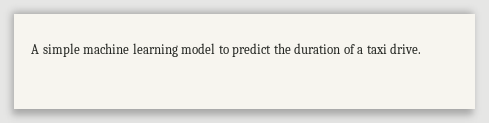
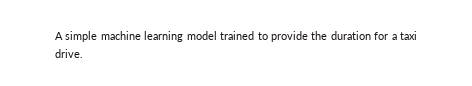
- A simple machine learning model to predict the duration of a taxi drive.
+ A simple machine learning model trained to provide the duration for a taxi drive.

